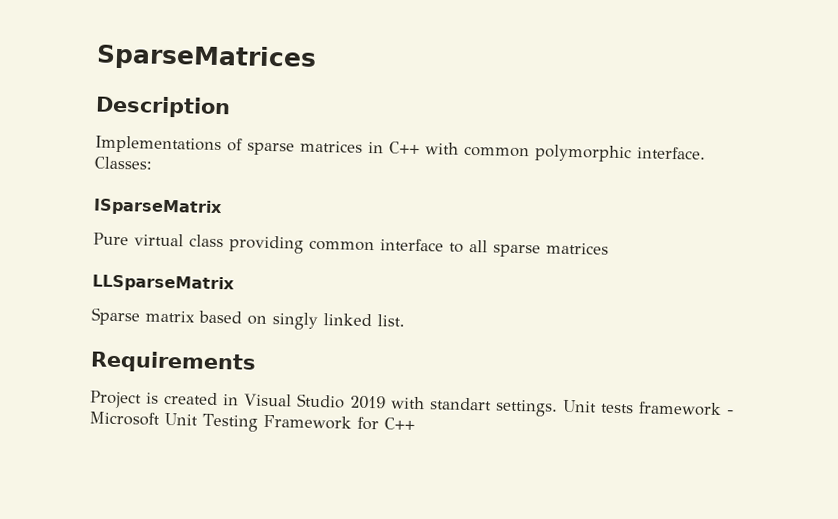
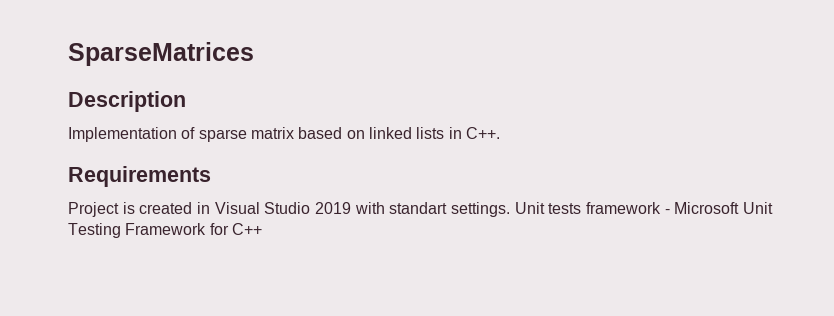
- Implementations of sparse matrices in C++ with common polymorphic interface. Classes:
- ISparseMatrix
- Pure virtual class providing common interface to all sparse matrices
- LLSparseMatrix
- Sparse matrix based on singly linked list.
+ Implementation of sparse matrix based on linked lists in C++.

